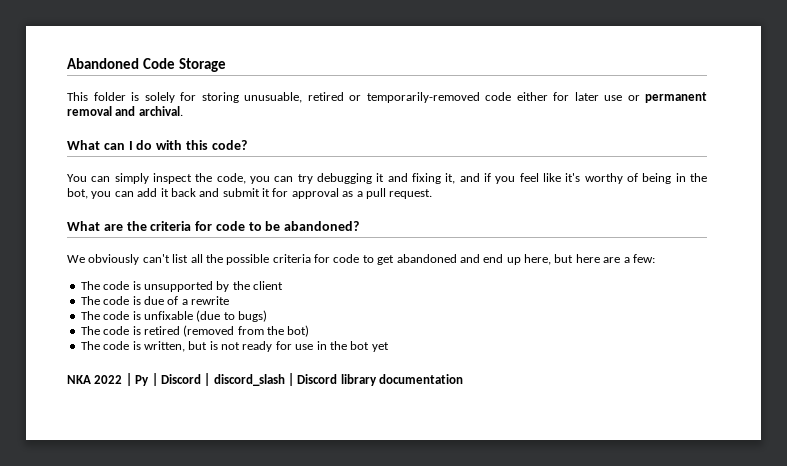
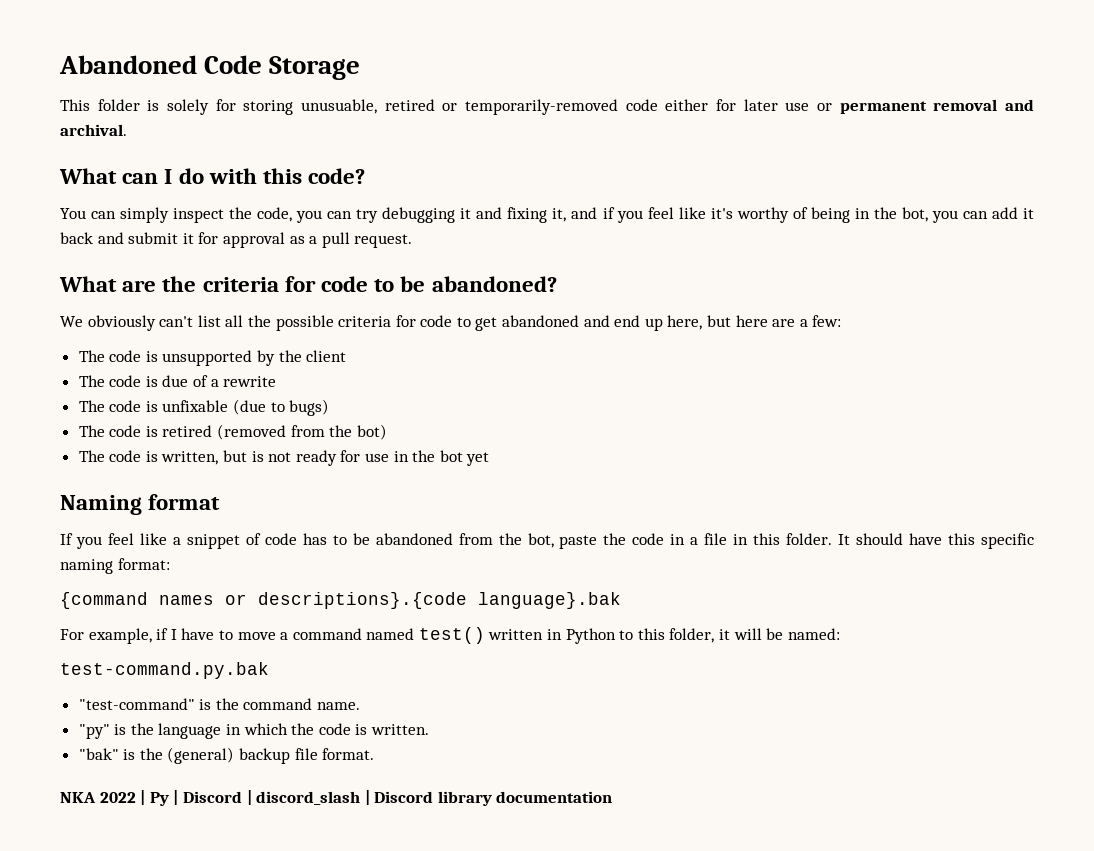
+ Naming format
+ If you feel like a snippet of code has to be abandoned from the bot, paste the code in a file in this folder. It should have this specific naming format:
+ {command names or descriptions}.{code language}.bak
+ For example, if I have to move a command named test() written in Python to this folder, it will be named:
+ test-command.py.bak
+ "test-command" is the command name.
+ "py" is the language in which the code is written.
+ "bak" is the (general) backup file format.

